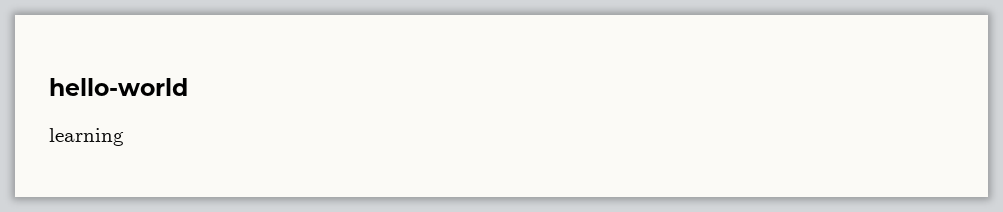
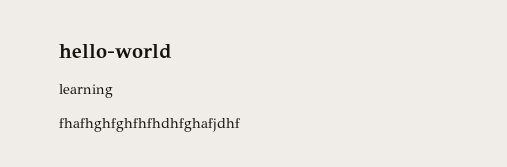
+ fhafhghfghfhfhdhfghafjdhf

